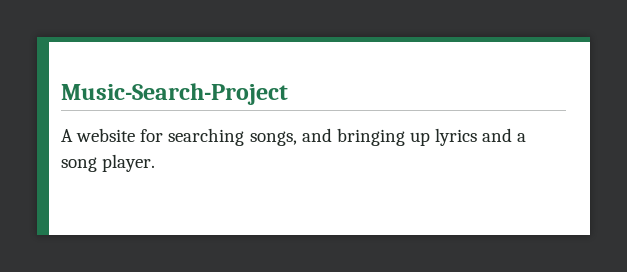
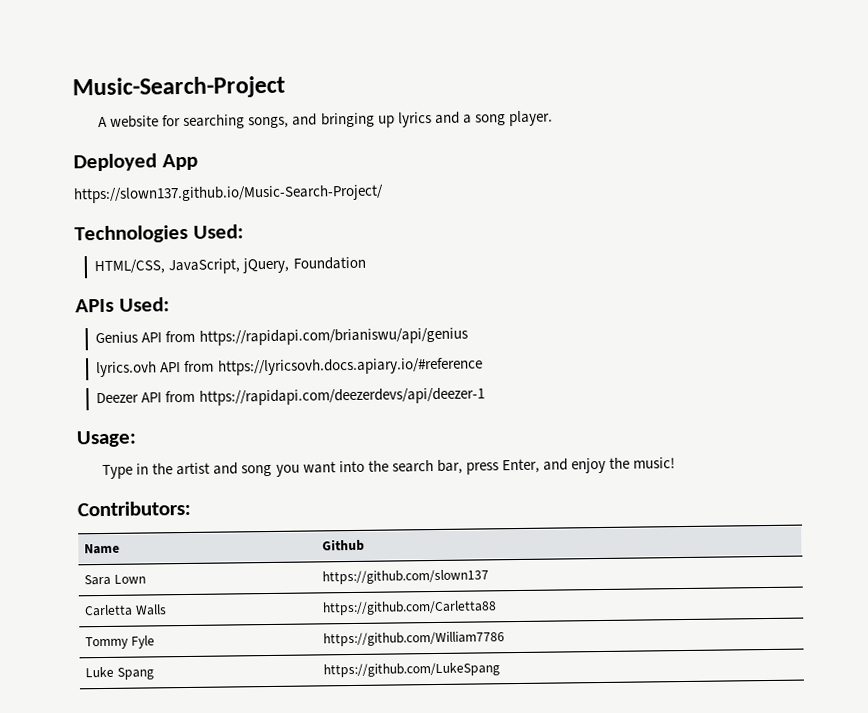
+ Deployed App
+ https://slown137.github.io/Music-Search-Project/
+ Technologies Used:
+ HTML/CSS, JavaScript, jQuery, Foundation
+ APIs Used:
+ Genius API from https://rapidapi.com/brianiswu/api/genius
+ lyrics.ovh API from https://lyricsovh.docs.apiary.io/#reference
+ Deezer API from https://rapidapi.com/deezerdevs/api/deezer-1
+ Usage:
+ Type in the artist and song you want into the search bar, press Enter, and enjoy the music!
+ Contributors:
+ Name | Github
+ Sara Lown | https://github.com/slown137
+ Carletta Walls | https://github.com/Carletta88
+ Tommy Fyle | https://github.com/William7786
+ Luke Spang | https://github.com/LukeSpang

